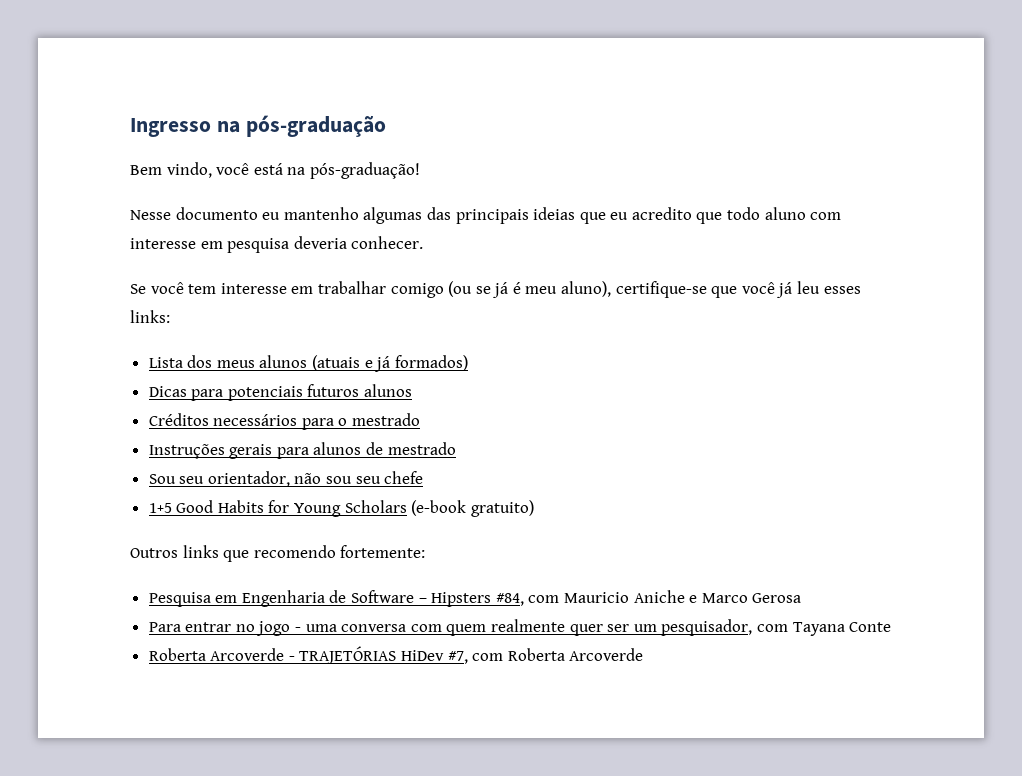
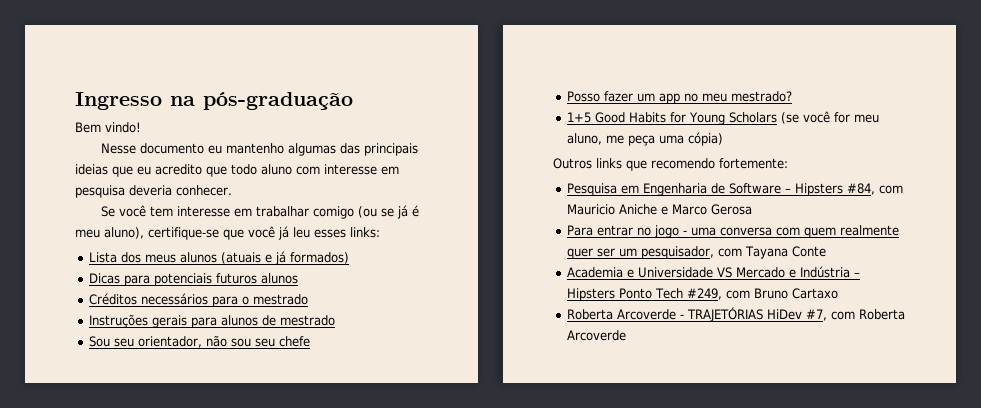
- Bem vindo, você está na pós-graduação!
+ Bem vindo!
+ Posso fazer um app no meu mestrado?
- 1+5 Good Habits for Young Scholars (e-book gratuito)
+ 1+5 Good Habits for Young Scholars (se você for meu aluno, me peça uma cópia)
+ Academia e Universidade VS Mercado e Indústria – Hipsters Ponto Tech #249, com Bruno Cartaxo

